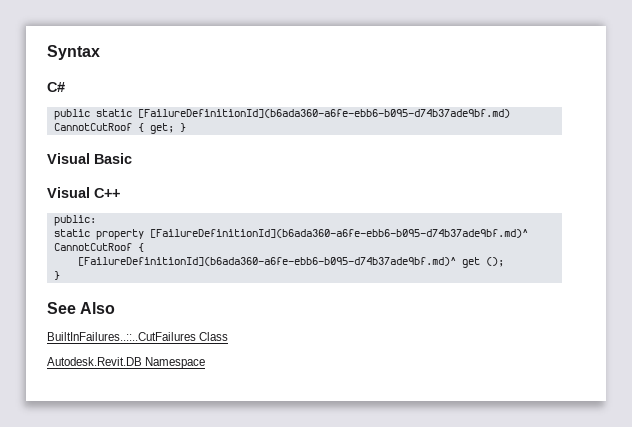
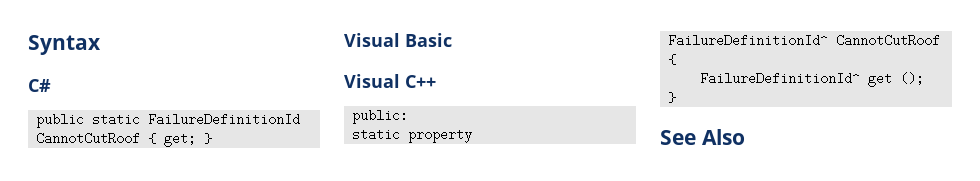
- public static [FailureDefinitionId](b6ada360-a6fe-ebb6-b095-d74b37ade9bf.md) CannotCutRoof { get; }
+ public static FailureDefinitionId CannotCutRoof { get; }
- static property [FailureDefinitionId](b6ada360-a6fe-ebb6-b095-d74b37ade9bf.md)^ CannotCutRoof {
+ static property FailureDefinitionId^ CannotCutRoof {
- [FailureDefinitionId](b6ada360-a6fe-ebb6-b095-d74b37ade9bf.md)^ get ();
+ FailureDefinitionId^ get ();
- BuiltInFailures..::..CutFailures Class
- Autodesk.Revit.DB Namespace

